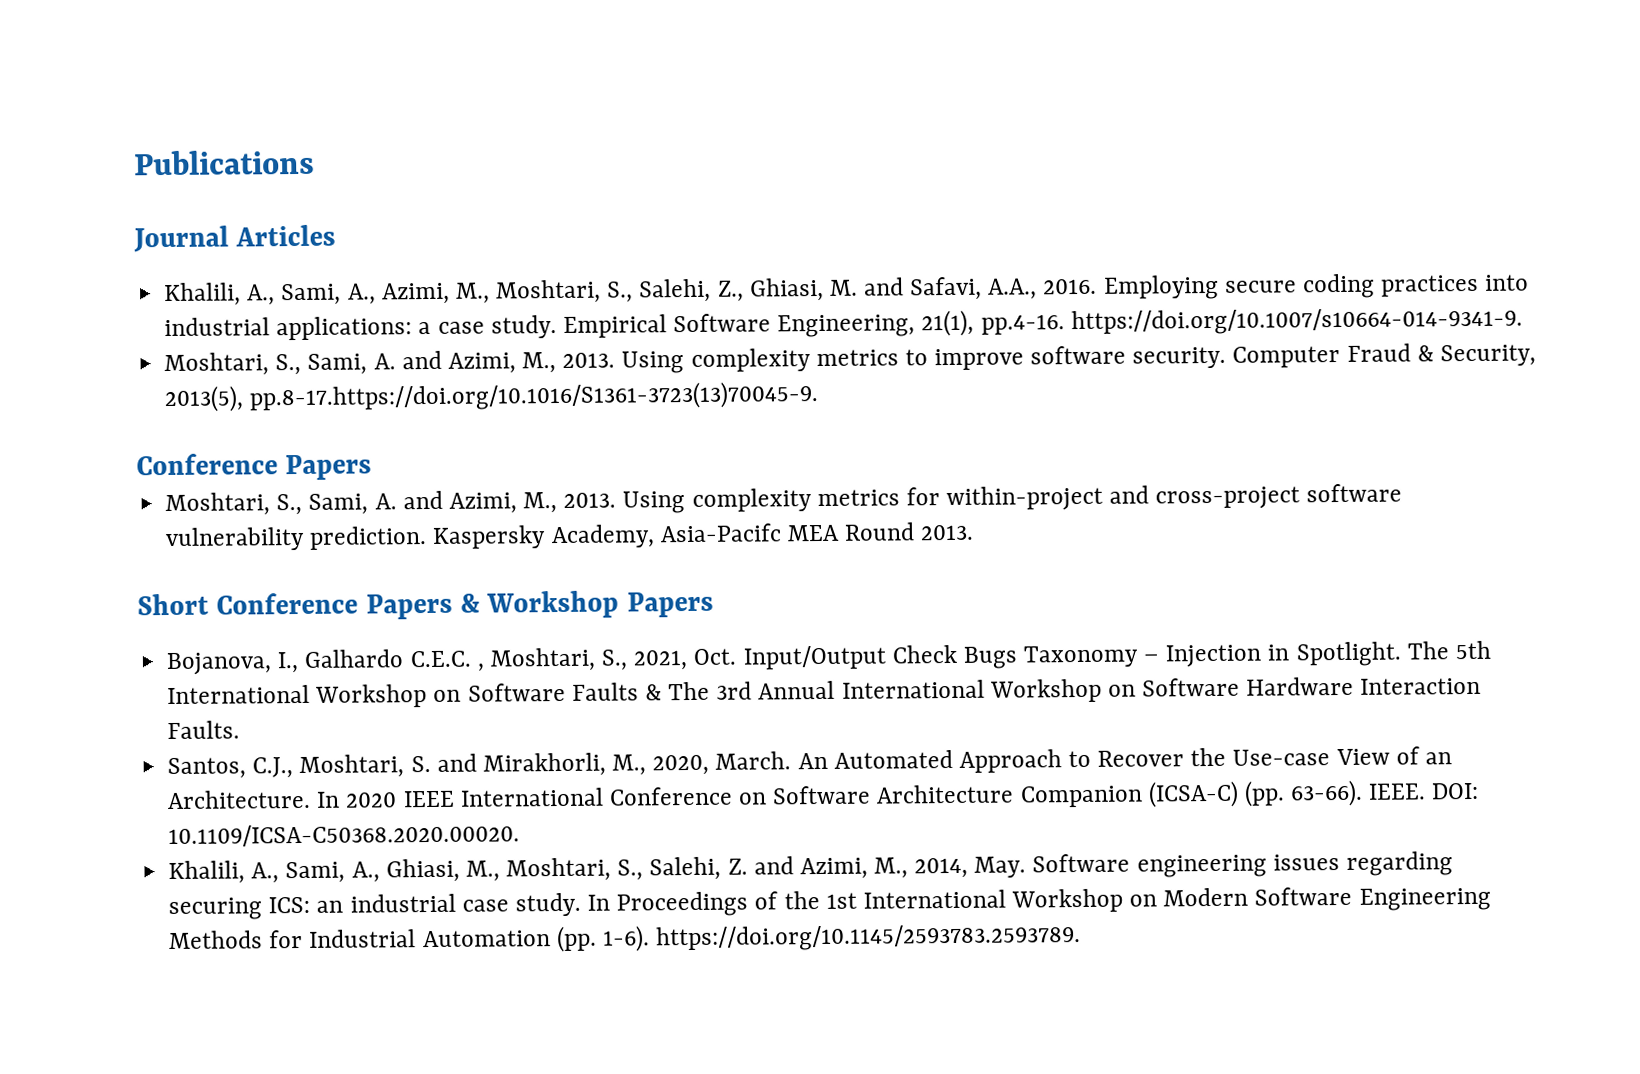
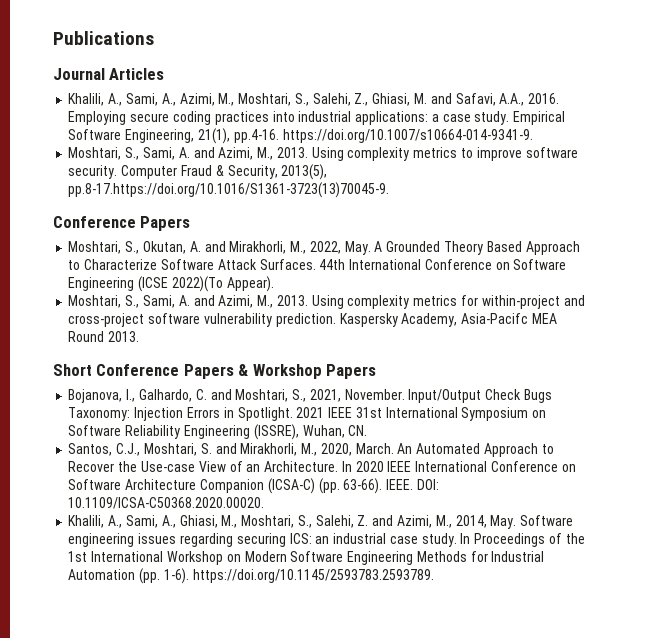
+ Moshtari, S., Okutan, A. and Mirakhorli, M., 2022, May. A Grounded Theory Based Approach to Characterize Software Attack Surfaces. 44th International Conference on Software Engineering (ICSE 2022)(To Appear).
- Bojanova, I., Galhardo C.E.C. , Moshtari, S., 2021, Oct. Input/Output Check Bugs Taxonomy – Injection in Spotlight. The 5th International Workshop on Software Faults & The 3rd Annual International Workshop on Software Hardware Interaction Faults.
+ Bojanova, I., Galhardo, C. and Moshtari, S., 2021, November. Input/Output Check Bugs Taxonomy: Injection Errors in Spotlight. 2021 IEEE 31st International Symposium on Software Reliability Engineering (ISSRE), Wuhan, CN.

